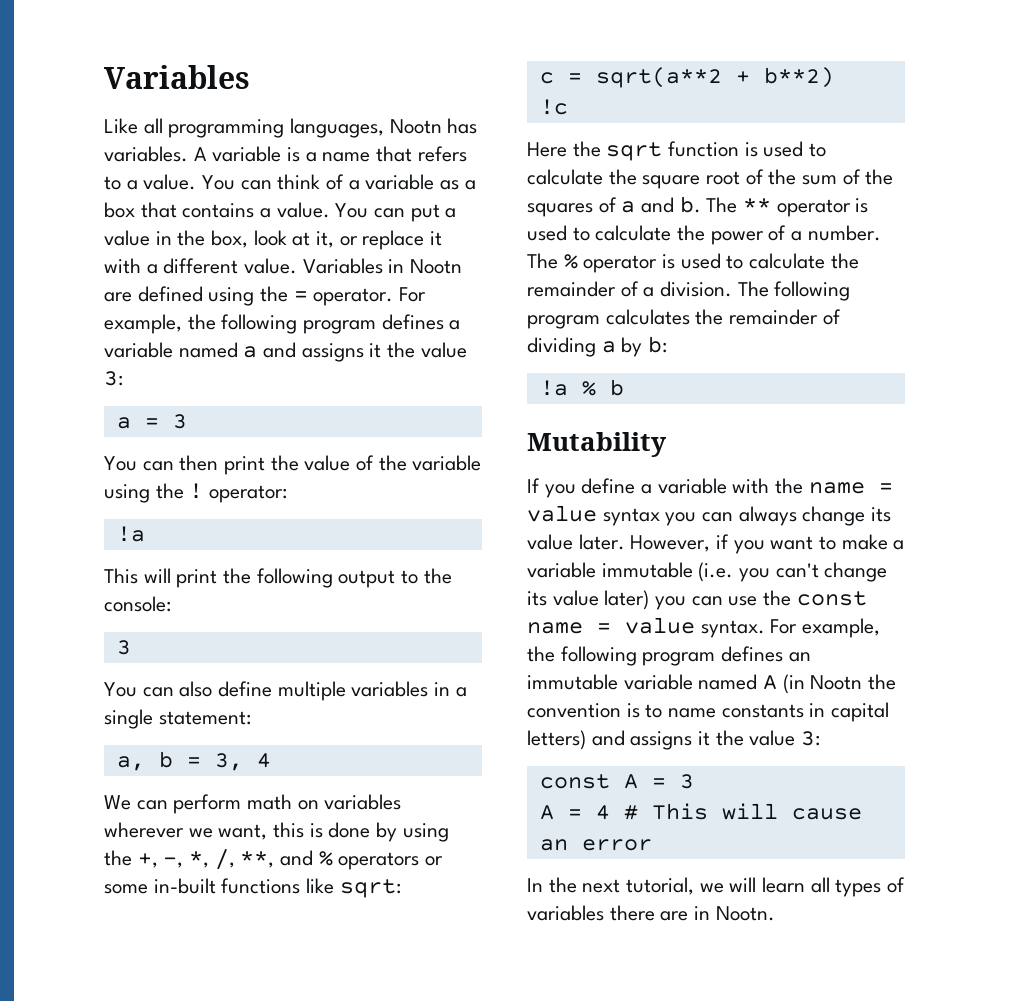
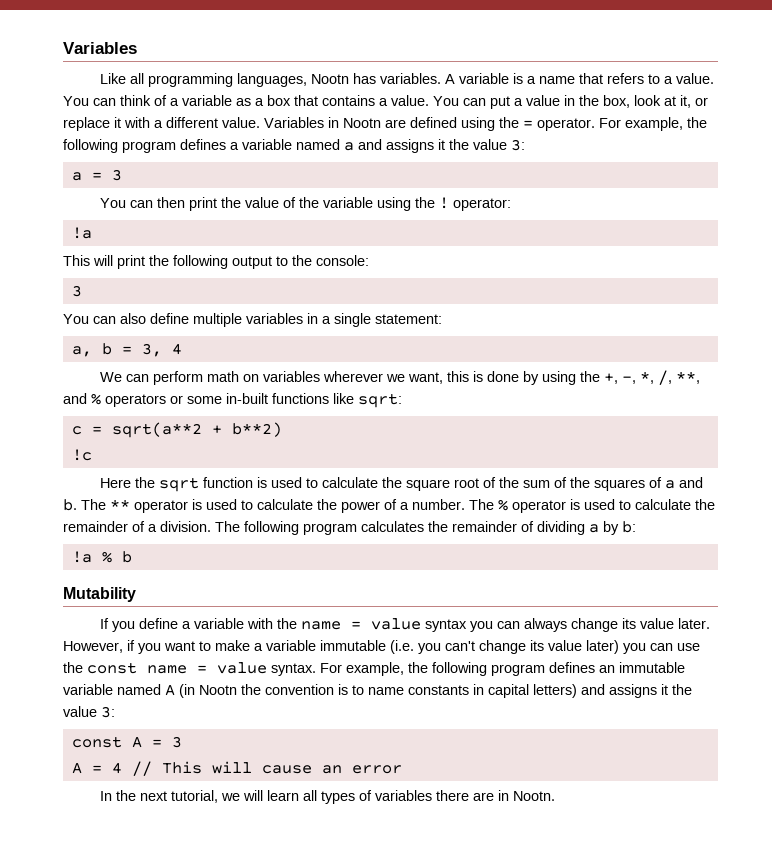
- A = 4 # This will cause an error
+ A = 4 // This will cause an error

